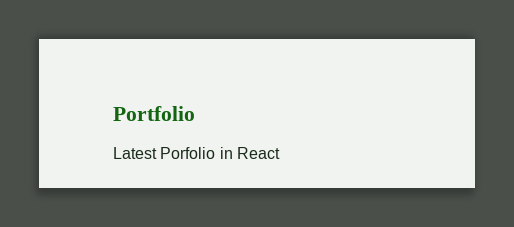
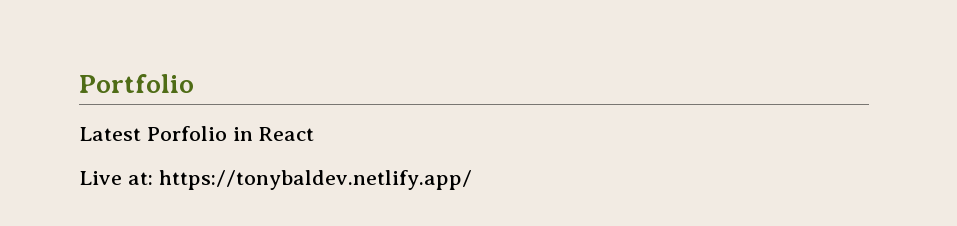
+ Live at: https://tonybaldev.netlify.app/

